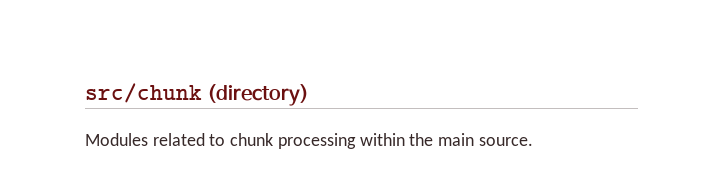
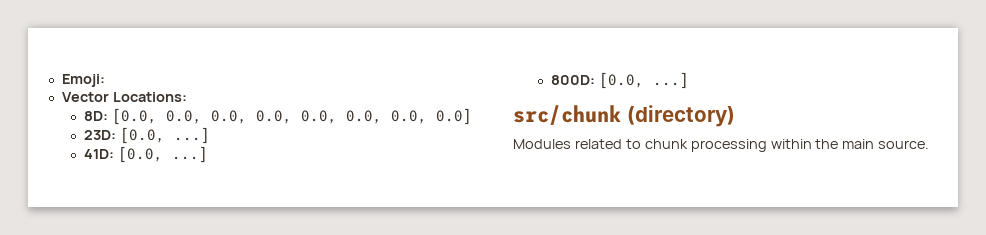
+ Emoji:
+ Vector Locations:
+ 8D: [0.0, 0.0, 0.0, 0.0, 0.0, 0.0, 0.0, 0.0]
+ 23D: [0.0, ...]
+ 41D: [0.0, ...]
+ 800D: [0.0, ...]

